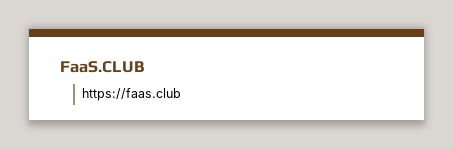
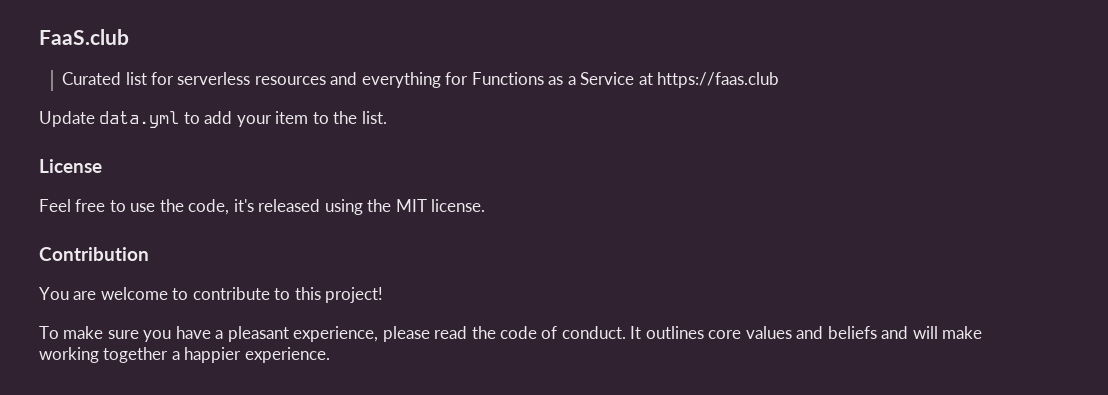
- FaaS.CLUB
- https://faas.club
+ FaaS.club
+ Curated list for serverless resources and everything for Functions as a Service at https://faas.club
+ Update data.yml to add your item to the list.
+ License
+ Feel free to use the code, it's released using the MIT license.
+ Contribution
+ You are welcome to contribute to this project!
+ To make sure you have a pleasant experience, please read the code of conduct. It outlines core values and beliefs and will make working together a happier experience.

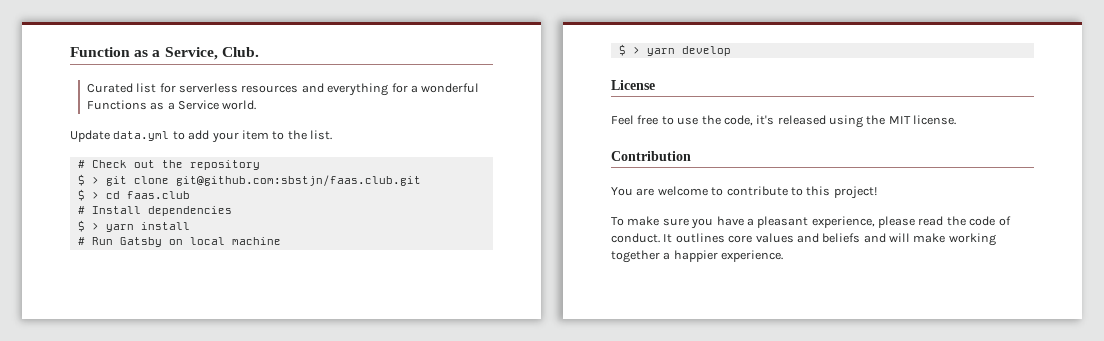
- FaaS.club
+ Function as a Service, Club.
- Curated list for serverless resources and everything for Functions as a Service at https://faas.club
+ Curated list for serverless resources and everything for a wonderful Functions as a Service world.
+ # Check out the repository
+ $ > git clone git@github.com:sbstjn/faas.club.git
+ $ > cd faas.club
+ # Install dependencies
+ $ > yarn install
+ # Run Gatsby on local machine
+ $ > yarn develop

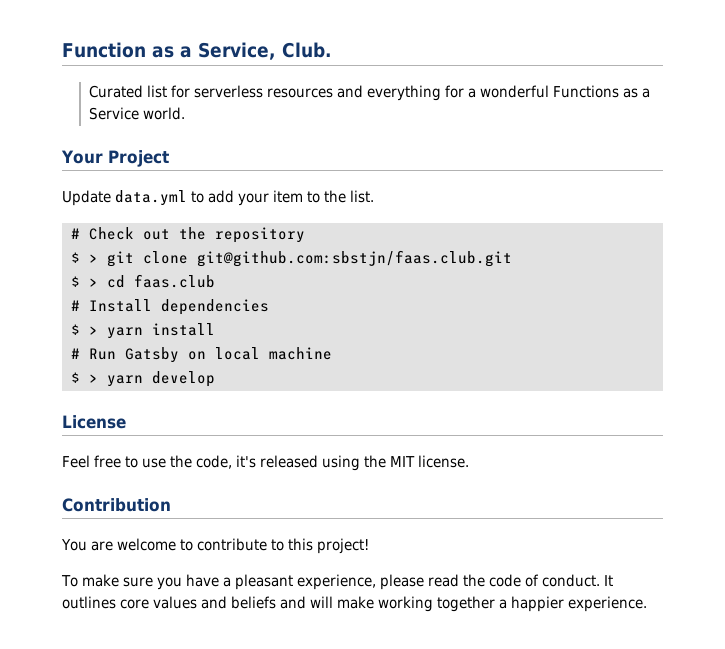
+ Your Project

